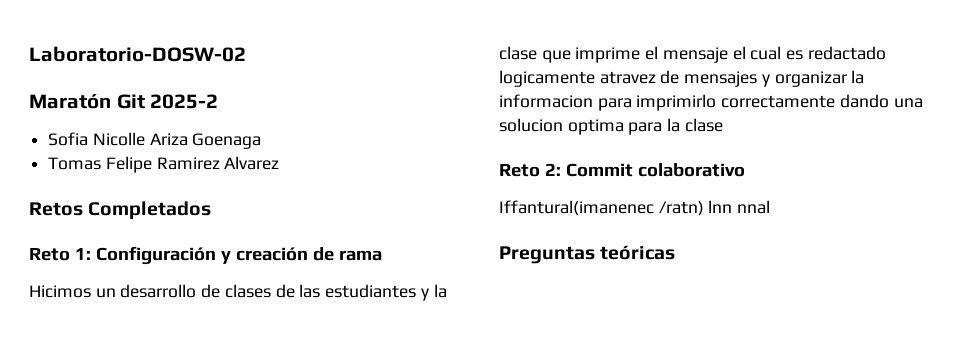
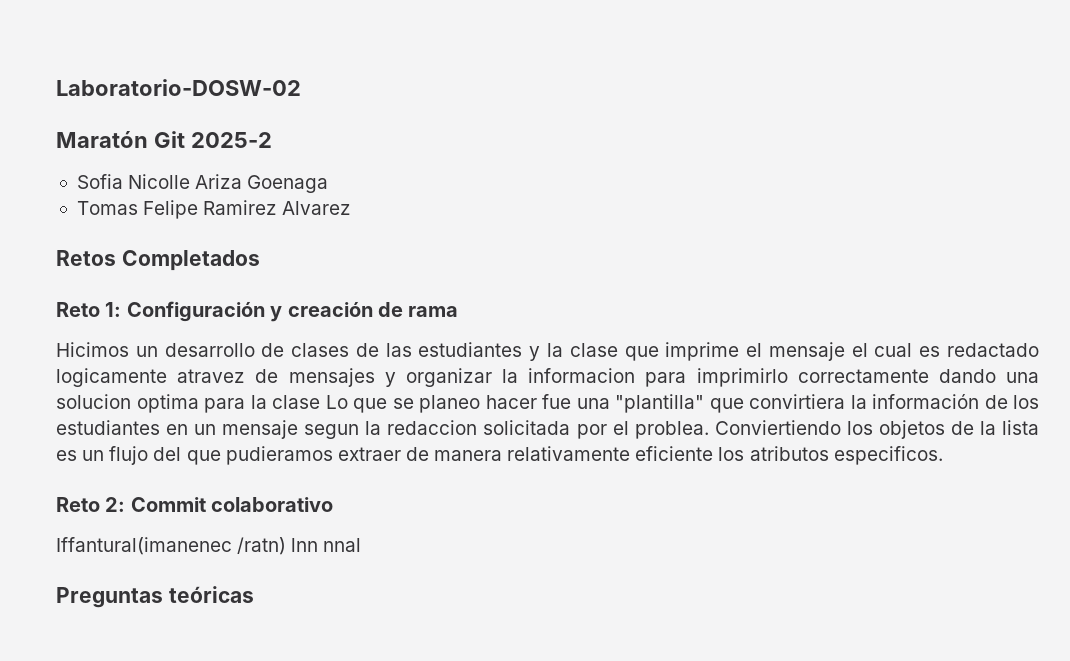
- Hicimos un desarrollo de clases de las estudiantes y la clase que imprime el mensaje el cual es redactado logicamente atravez de mensajes y organizar la informacion para imprimirlo correctamente dando una solucion optima para la clase
+ Hicimos un desarrollo de clases de las estudiantes y la clase que imprime el mensaje el cual es redactado logicamente atravez de mensajes y organizar la informacion para imprimirlo correctamente dando una solucion optima para la clase Lo que se planeo hacer fue una "plantilla" que convirtiera la información de los estudiantes en un mensaje segun la redaccion solicitada por el problea. Conviertiendo los objetos de la lista es un flujo del que pudieramos extraer de manera relativamente eficiente los atributos especificos.

